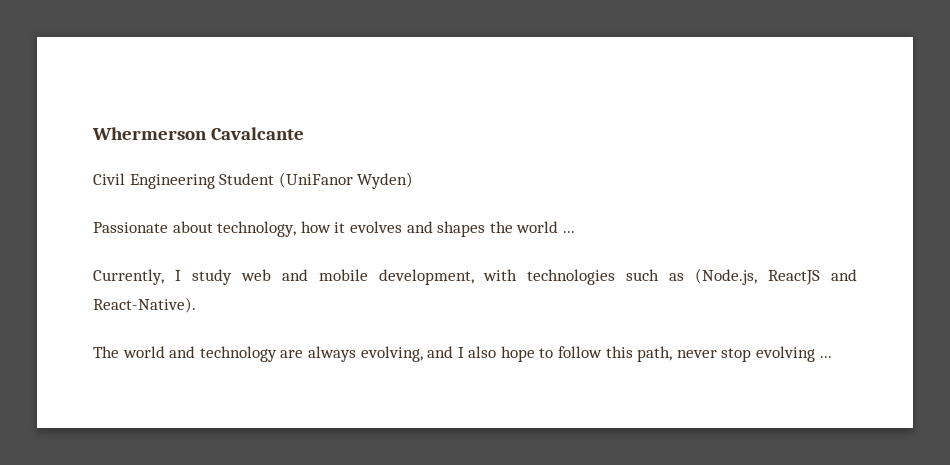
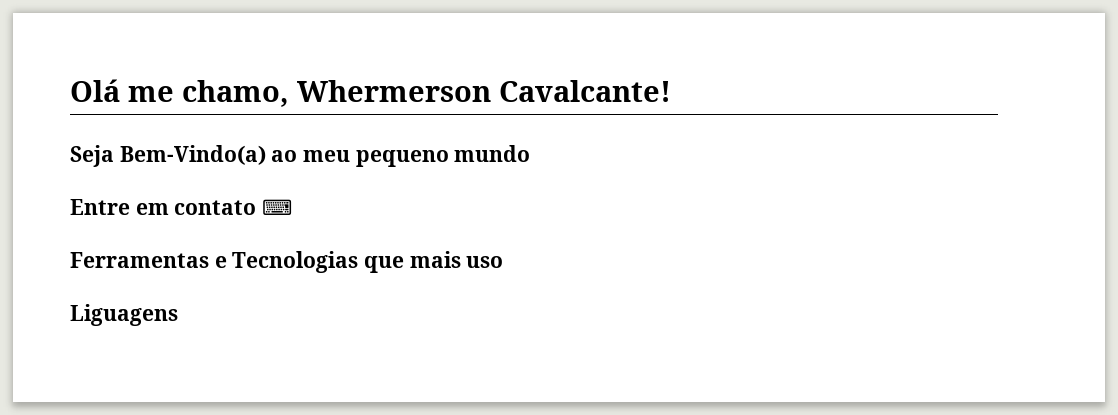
- Whermerson Cavalcante
- Civil Engineering Student (UniFanor Wyden)
- Passionate about technology, how it evolves and shapes the world ...
- Currently, I study web and mobile development, with technologies such as (Node.js, ReactJS and React-Native).
- The world and technology are always evolving, and I also hope to follow this path, never stop evolving ...
+ Olá me chamo, Whermerson Cavalcante!
+ Seja Bem-Vindo(a) ao meu pequeno mundo
+ Entre em contato ⌨
+ Ferramentas e Tecnologias que mais uso
+ Liguagens

